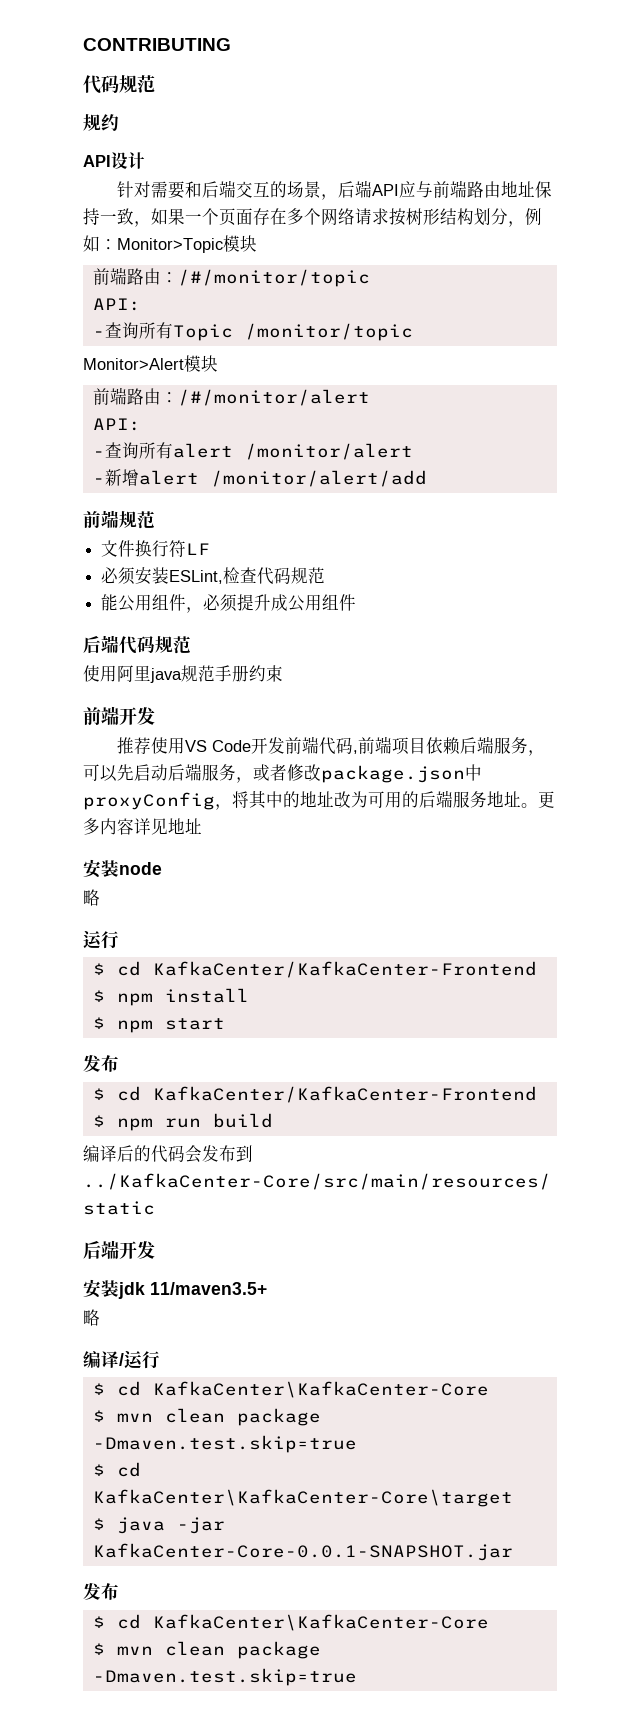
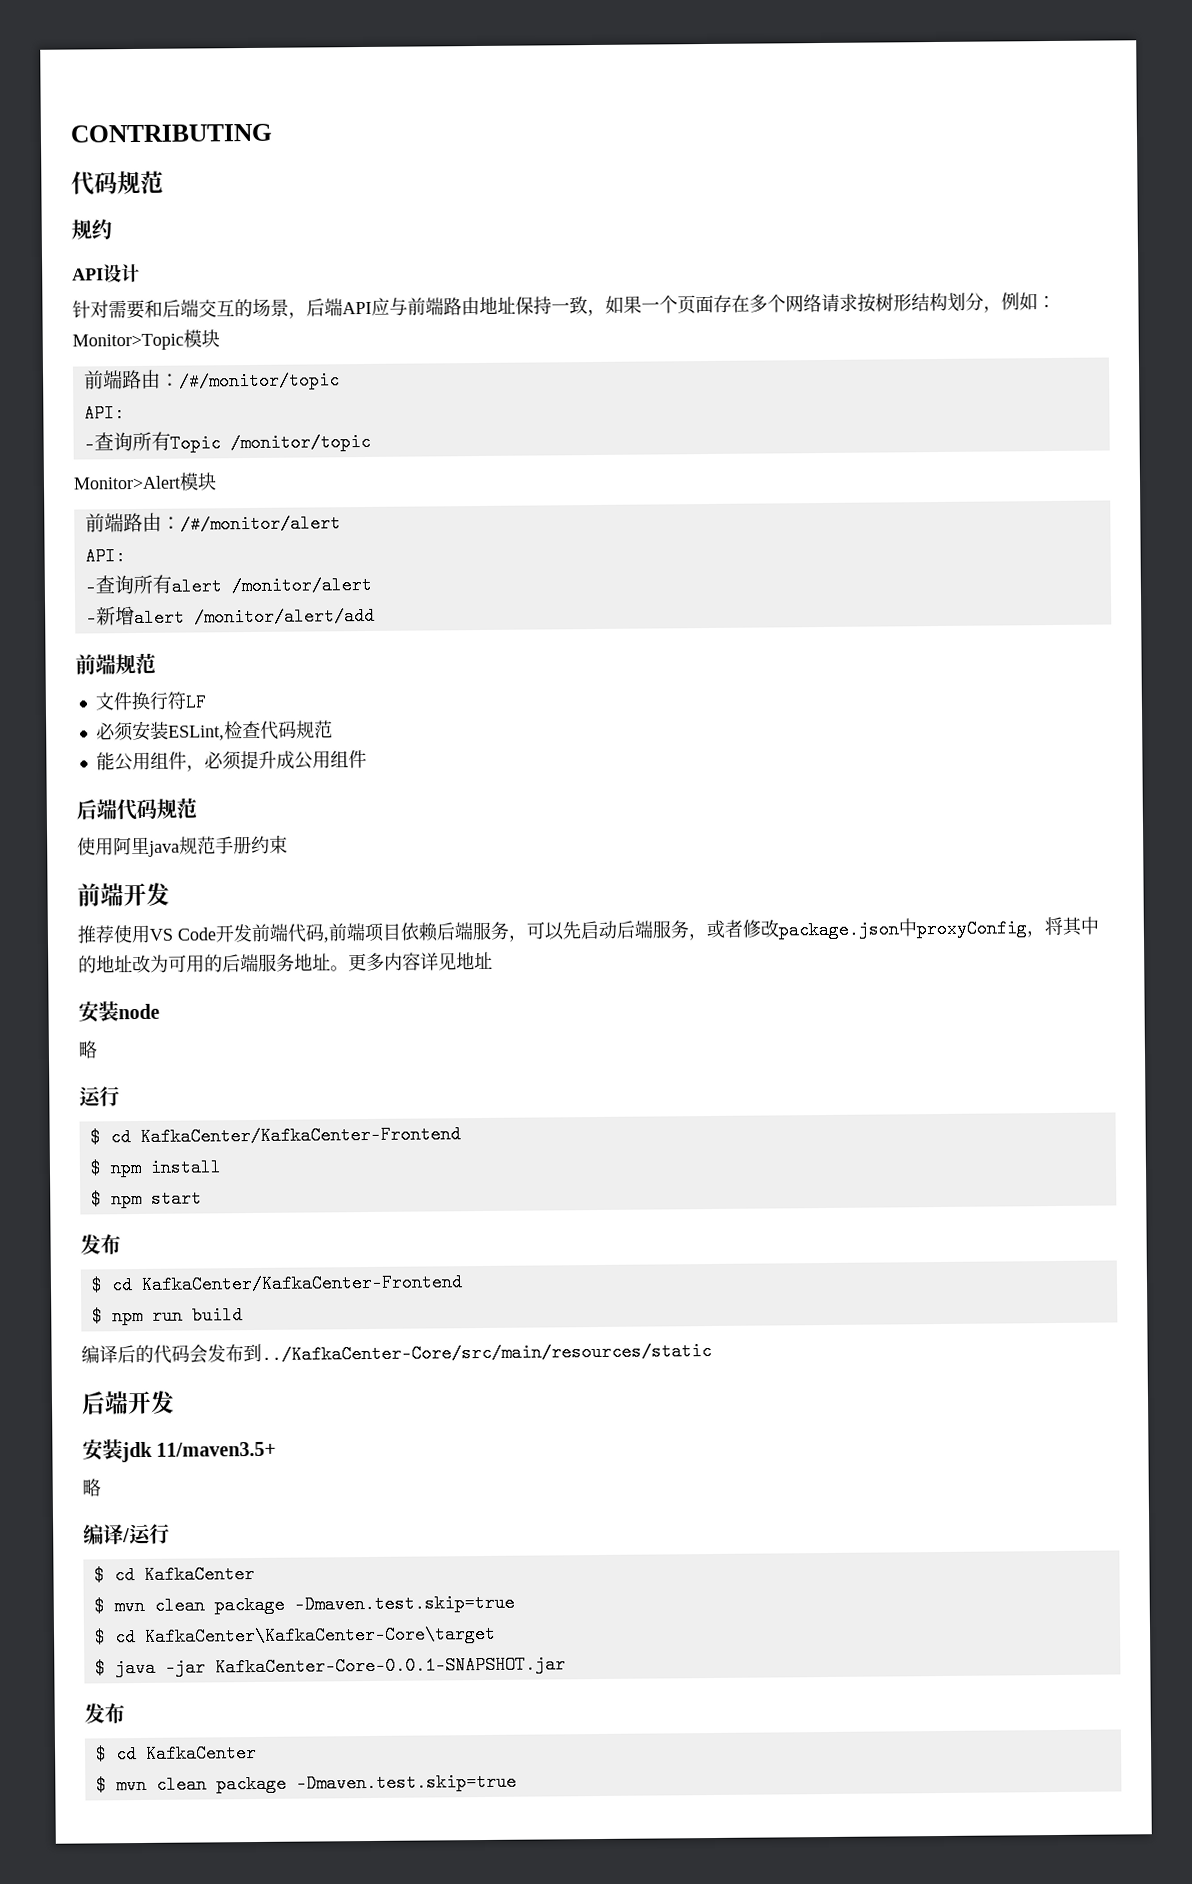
  编译/运行
- $ cd KafkaCenter\KafkaCenter-Core
+ $ cd KafkaCenter
  $ java -jar KafkaCenter-Core-0.0.1-SNAPSHOT.jar
  发布
- $ cd KafkaCenter\KafkaCenter-Core
+ $ cd KafkaCenter

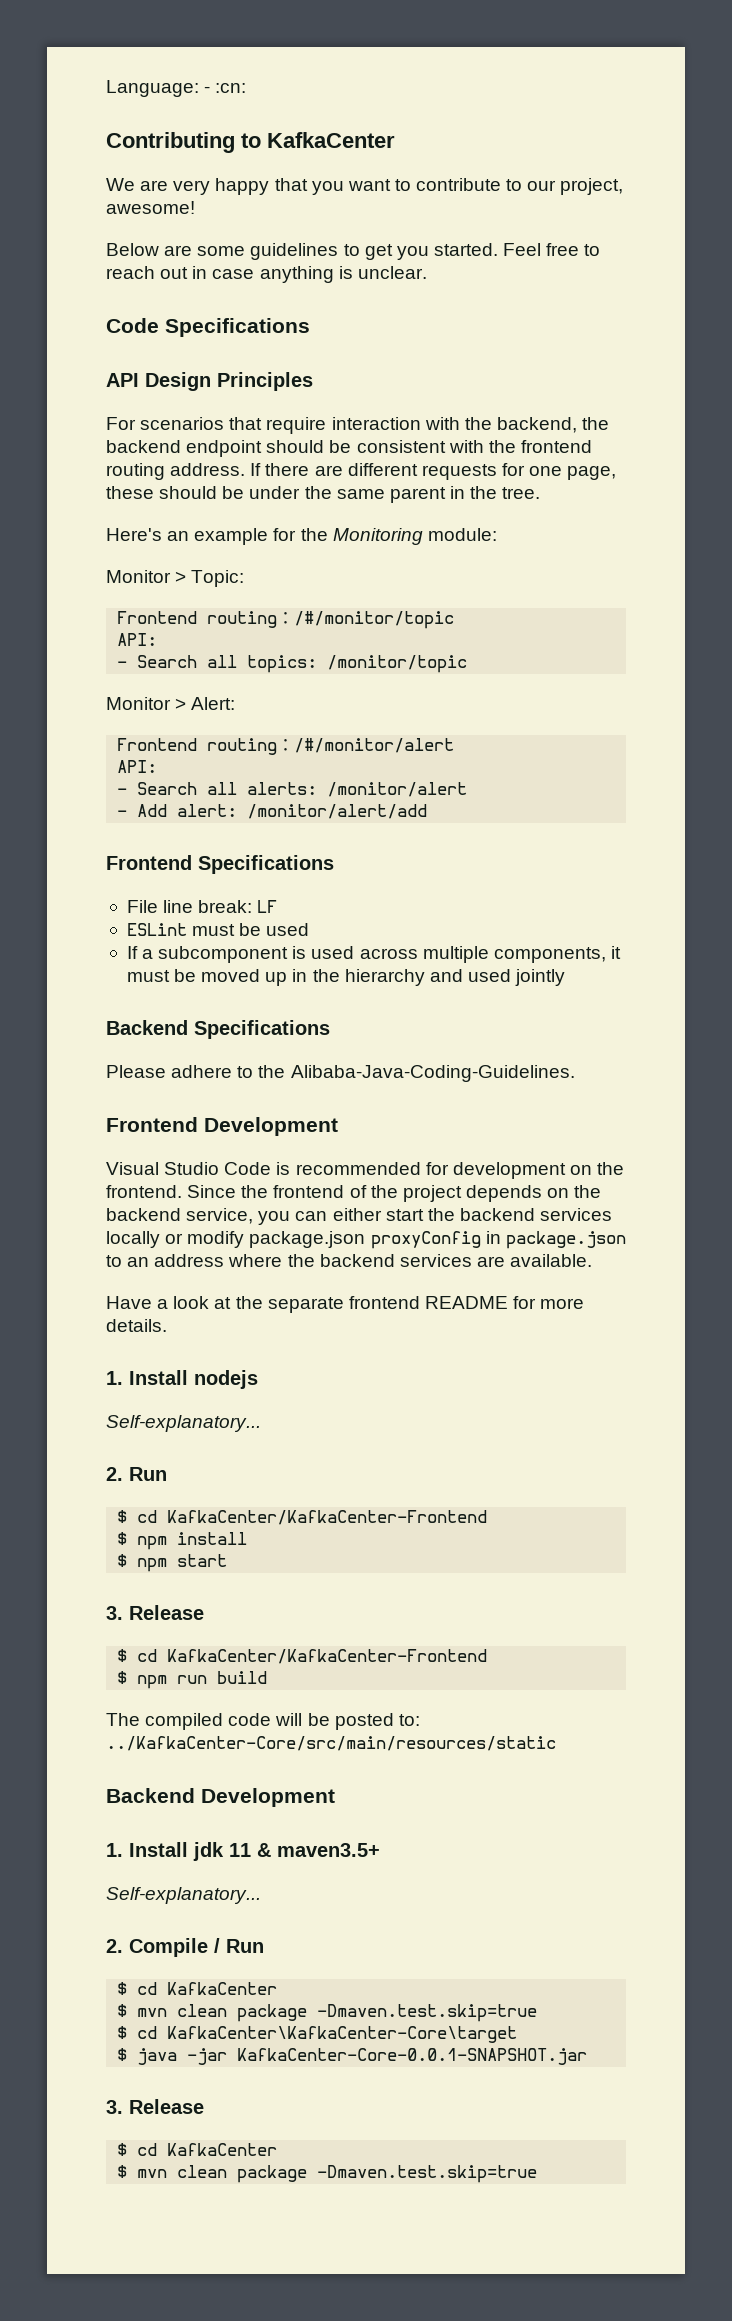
- CONTRIBUTING
- 代码规范
- 规约
- API设计
- 针对需要和后端交互的场景，后端API应与前端路由地址保持一致，如果一个页面存在多个网络请求按树形结构划分，例如：Monitor>Topic模块
- 前端路由：/#/monitor/topic
+ Language: - :cn:
+ Contributing to KafkaCenter
+ We are very happy that you want to contribute to our project, awesome!
+ Below are some guidelines to get you started. Feel free to reach out in case anything is unclear.
+ Code Specifications
+ API Design Principles
+ For scenarios that require interaction with the backend, the backend endpoint should be consistent with the frontend routing address. If there are different requests for one page, these should be under the same parent in the tree.
+ Here's an example for the Monitoring module:
+ Monitor > Topic:
+ Frontend routing：/#/monitor/topic
  API:
- -查询所有Topic /monitor/topic
- Monitor>Alert模块
- 前端路由：/#/monitor/alert
+ - Search all topics: /monitor/topic
+ Monitor > Alert:
+ Frontend routing：/#/monitor/alert
- -查询所有alert /monitor/alert
+ - Search all alerts: /monitor/alert
- -新增alert /monitor/alert/add
+ - Add alert: /monitor/alert/add
- 前端规范
- 文件换行符LF
- 必须安装ESLint,检查代码规范
- 能公用组件，必须提升成公用组件
- 后端代码规范
- 使用阿里java规范手册约束
- 前端开发
- 推荐使用VS Code开发前端代码,前端项目依赖后端服务，可以先启动后端服务，或者修改package.json中proxyConfig，将其中的地址改为可用的后端服务地址。更多内容详见地址
- 安装node
- 略
- 运行
+ Frontend Specifications
+ File line break: LF
+ ESLint must be used
+ If a subcomponent is used across multiple components, it must be moved up in the hierarchy and used jointly
+ Backend Specifications
+ Please adhere to the Alibaba-Java-Coding-Guidelines.
+ Frontend Development
+ Visual Studio Code is recommended for development on the frontend. Since the frontend of the project depends on the backend service, you can either start the backend services locally or modify package.json proxyConfig in package.json to an address where the backend services are available.
+ Have a look at the separate frontend README for more details.
+ 1. Install nodejs
+ Self-explanatory...
+ 2. Run
  $ npm start
- 发布
+ 3. Release
- 编译后的代码会发布到../KafkaCenter-Core/src/main/resources/static
- 后端开发
- 安装jdk 11/maven3.5+
- 略
- 编译/运行
+ The compiled code will be posted to: ../KafkaCenter-Core/src/main/resources/static
+ Backend Development
+ 1. Install jdk 11 & maven3.5+
+ Self-explanatory...
+ 2. Compile / Run
  $ java -jar KafkaCenter-Core-0.0.1-SNAPSHOT.jar
- 发布
+ 3. Release

